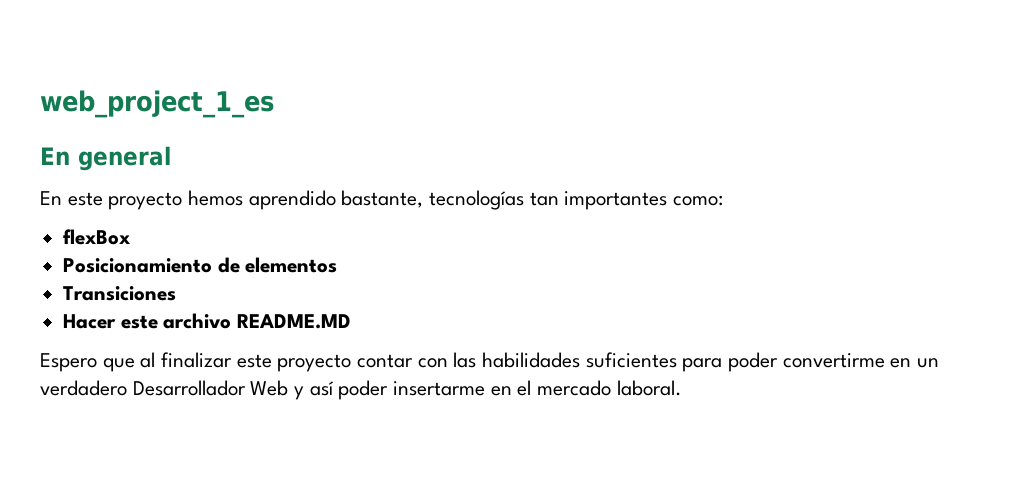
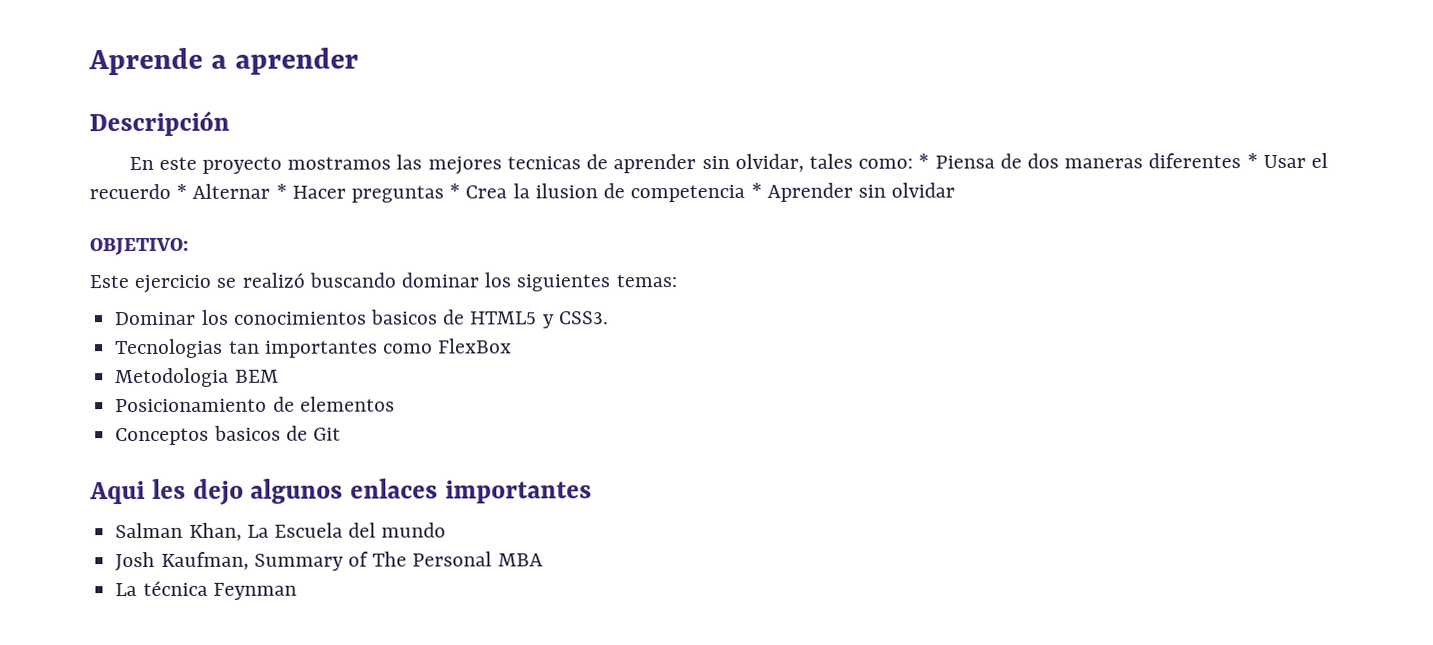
- web_project_1_es
- En general
+ Aprende a aprender
+ Descripción
- En este proyecto hemos aprendido bastante, tecnologías tan importantes como:
- flexBox
+ En este proyecto mostramos las mejores tecnicas de aprender sin olvidar, tales como: * Piensa de dos maneras diferentes * Usar el recuerdo * Alternar * Hacer preguntas * Crea la ilusion de competencia * Aprender sin olvidar
+ OBJETIVO:
+ Este ejercicio se realizó buscando dominar los siguientes temas:
+ Dominar los conocimientos basicos de HTML5 y CSS3.
+ Tecnologias tan importantes como FlexBox
+ Metodologia BEM
  Posicionamiento de elementos
- Transiciones
- Hacer este archivo README.MD
- Espero que al finalizar este proyecto contar con las habilidades suficientes para poder convertirme en un verdadero Desarrollador Web y así poder insertarme en el mercado laboral.
+ Conceptos basicos de Git
+ Aqui les dejo algunos enlaces importantes
+ Salman Khan, La Escuela del mundo
+ Josh Kaufman, Summary of The Personal MBA
+ La técnica Feynman

